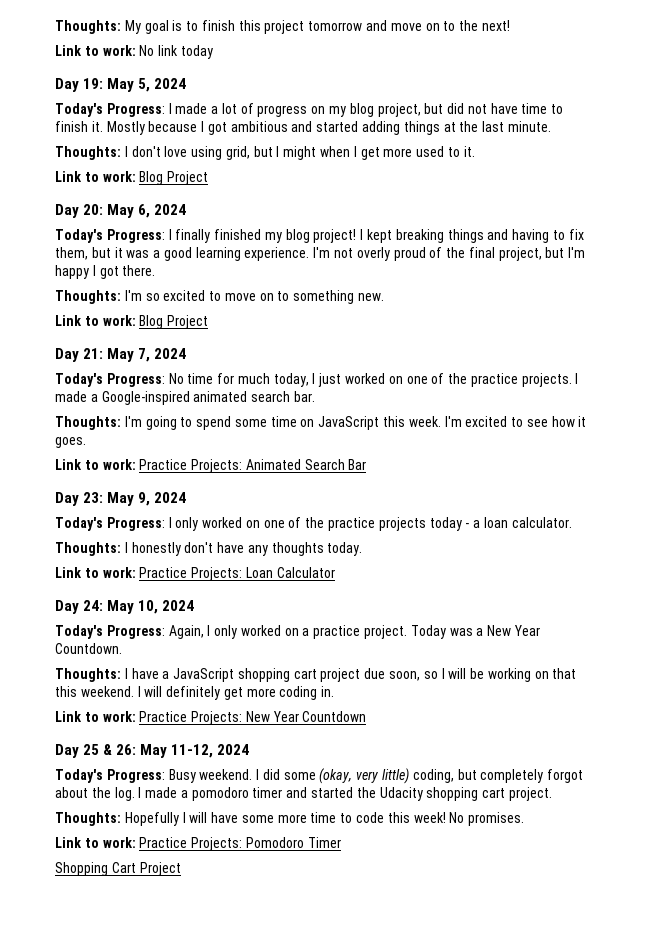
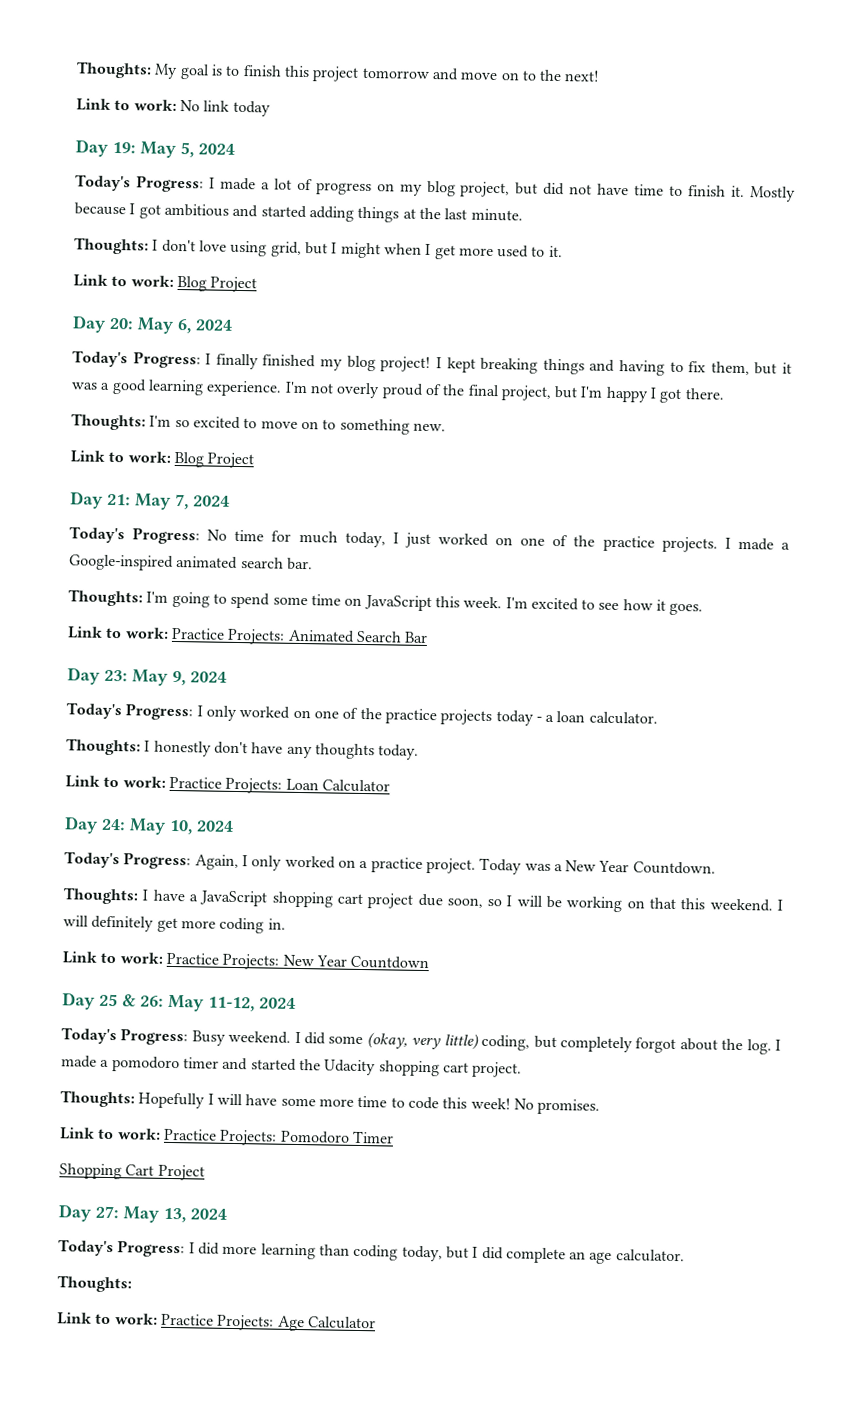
+ Day 27: May 13, 2024
+ Today's Progress: I did more learning than coding today, but I did complete an age calculator.
+ Thoughts:
+ Link to work: Practice Projects: Age Calculator

